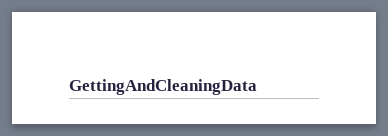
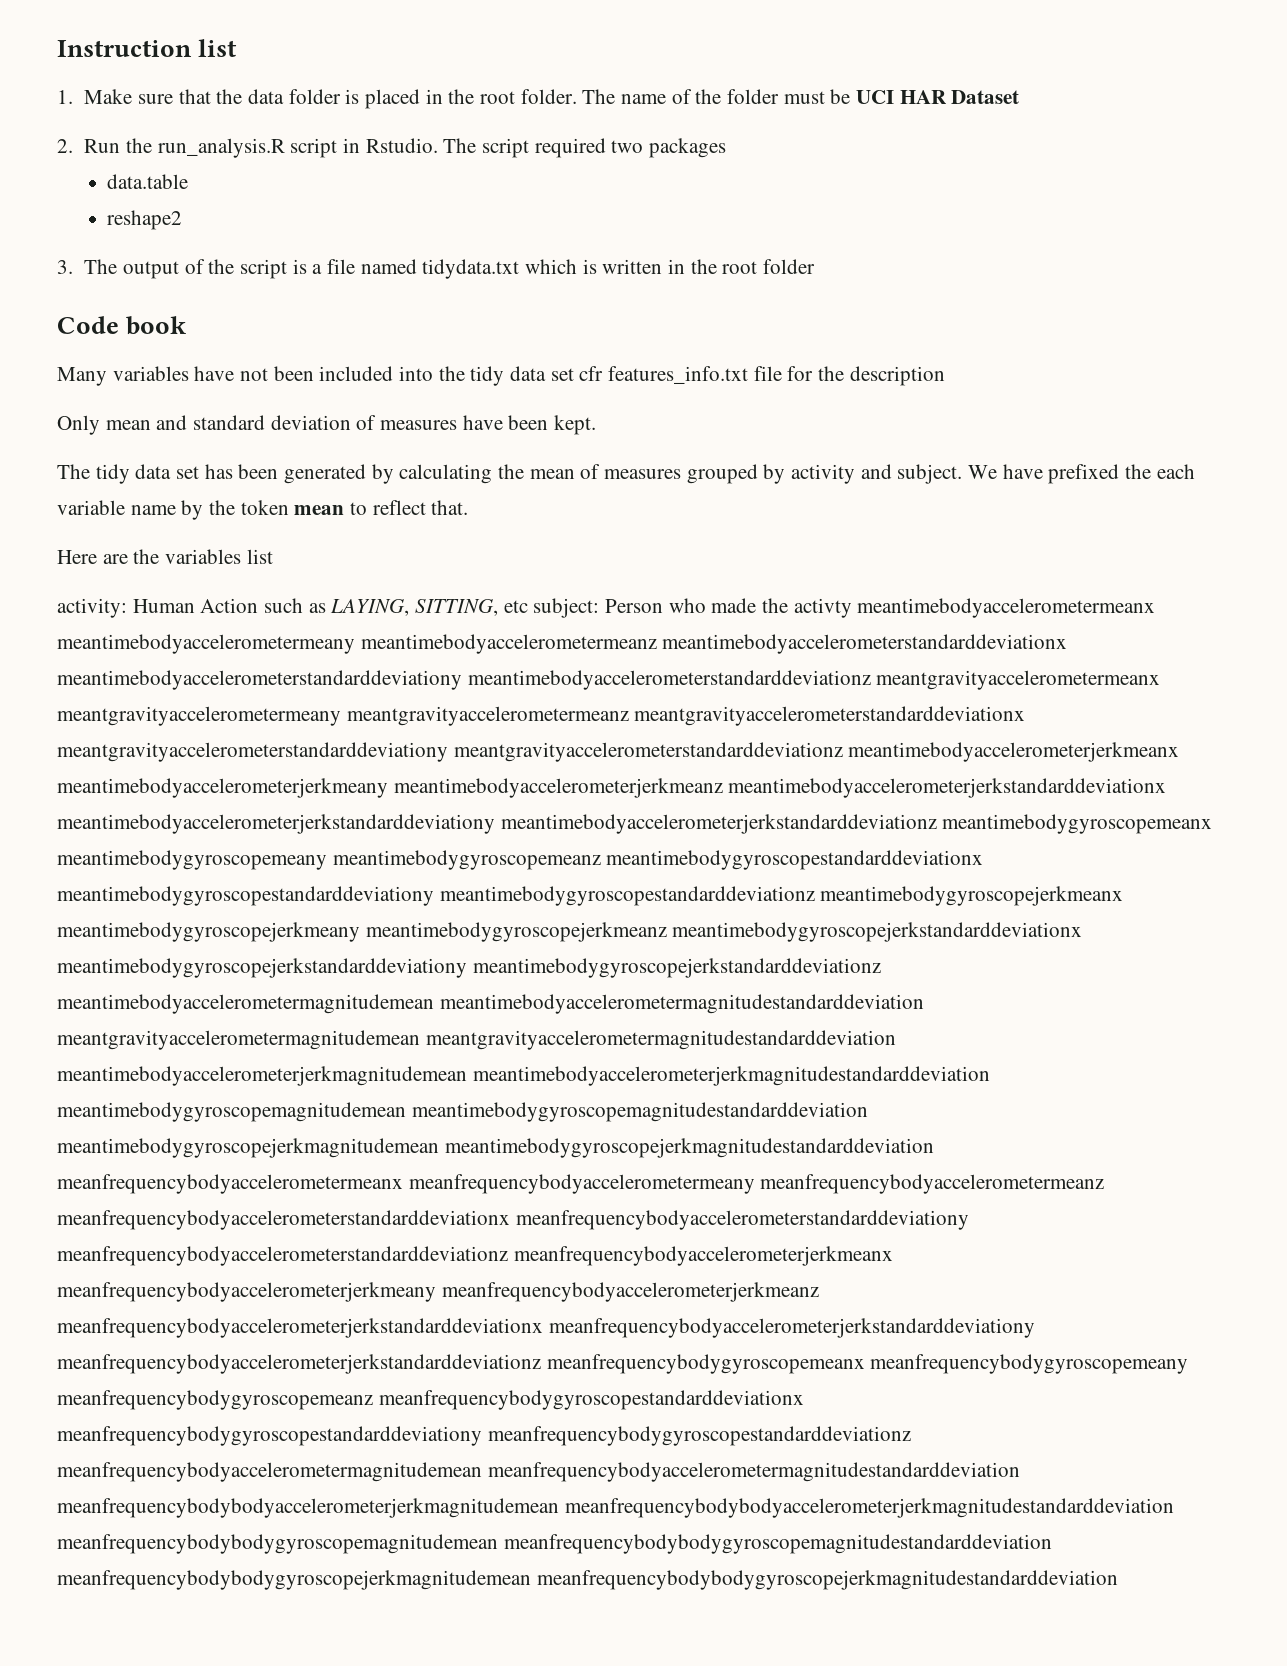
- GettingAndCleaningData
+ Instruction list
+ 1. Make sure that the data folder is placed in the root folder. The name of the folder must be UCI HAR Dataset
+ 2. Run the run_analysis.R script in Rstudio. The script required two packages
+ data.table
+ reshape2
+ 3. The output of the script is a file named tidydata.txt which is written in the root folder
+ Code book
+ Many variables have not been included into the tidy data set cfr features_info.txt file for the description
+ Only mean and standard deviation of measures have been kept.
+ The tidy data set has been generated by calculating the mean of measures grouped by activity and subject. We have prefixed the each variable name by the token mean to reflect that.
+ Here are the variables list
+ activity: Human Action such as LAYING, SITTING, etc subject: Person who made the activty meantimebodyaccelerometermeanx meantimebodyaccelerometermeany meantimebodyaccelerometermeanz meantimebodyaccelerometerstandarddeviationx meantimebodyaccelerometerstandarddeviationy meantimebodyaccelerometerstandarddeviationz meantgravityaccelerometermeanx meantgravityaccelerometermeany meantgravityaccelerometermeanz meantgravityaccelerometerstandarddeviationx meantgravityaccelerometerstandarddeviationy meantgravityaccelerometerstandarddeviationz meantimebodyaccelerometerjerkmeanx meantimebodyaccelerometerjerkmeany meantimebodyaccelerometerjerkmeanz meantimebodyaccelerometerjerkstandarddeviationx meantimebodyaccelerometerjerkstandarddeviationy meantimebodyaccelerometerjerkstandarddeviationz meantimebodygyroscopemeanx meantimebodygyroscopemeany meantimebodygyroscopemeanz meantimebodygyroscopestandarddeviationx meantimebodygyroscopestandarddeviationy meantimebodygyroscopestandarddeviationz meantimebodygyroscopejerkmeanx meantimebodygyroscopejerkmeany meantimebodygyroscopejerkmeanz meantimebodygyroscopejerkstandarddeviationx meantimebodygyroscopejerkstandarddeviationy meantimebodygyroscopejerkstandarddeviationz meantimebodyaccelerometermagnitudemean meantimebodyaccelerometermagnitudestandarddeviation meantgravityaccelerometermagnitudemean meantgravityaccelerometermagnitudestandarddeviation meantimebodyaccelerometerjerkmagnitudemean meantimebodyaccelerometerjerkmagnitudestandarddeviation meantimebodygyroscopemagnitudemean meantimebodygyroscopemagnitudestandarddeviation meantimebodygyroscopejerkmagnitudemean meantimebodygyroscopejerkmagnitudestandarddeviation meanfrequencybodyaccelerometermeanx meanfrequencybodyaccelerometermeany meanfrequencybodyaccelerometermeanz meanfrequencybodyaccelerometerstandarddeviationx meanfrequencybodyaccelerometerstandarddeviationy meanfrequencybodyaccelerometerstandarddeviationz meanfrequencybodyaccelerometerjerkmeanx meanfrequencybodyaccelerometerjerkmeany meanfrequencybodyaccelerometerjerkmeanz meanfrequencybodyaccelerometerjerkstandarddeviationx meanfrequencybodyaccelerometerjerkstandarddeviationy meanfrequencybodyaccelerometerjerkstandarddeviationz meanfrequencybodygyroscopemeanx meanfrequencybodygyroscopemeany meanfrequencybodygyroscopemeanz meanfrequencybodygyroscopestandarddeviationx meanfrequencybodygyroscopestandarddeviationy meanfrequencybodygyroscopestandarddeviationz meanfrequencybodyaccelerometermagnitudemean meanfrequencybodyaccelerometermagnitudestandarddeviation meanfrequencybodybodyaccelerometerjerkmagnitudemean meanfrequencybodybodyaccelerometerjerkmagnitudestandarddeviation meanfrequencybodybodygyroscopemagnitudemean meanfrequencybodybodygyroscopemagnitudestandarddeviation meanfrequencybodybodygyroscopejerkmagnitudemean meanfrequencybodybodygyroscopejerkmagnitudestandarddeviation

